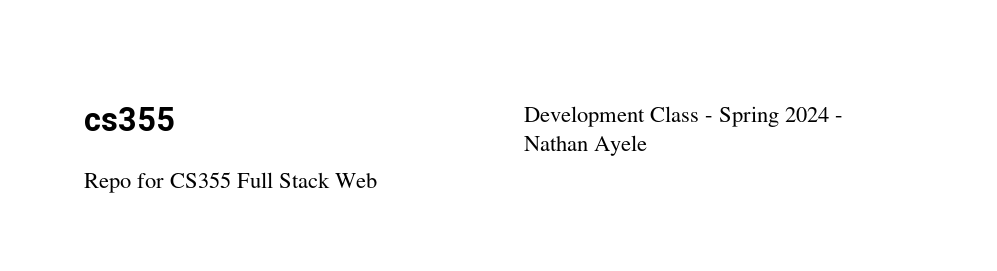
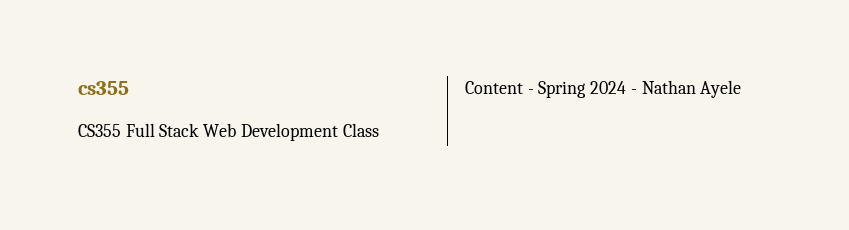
- Repo for CS355 Full Stack Web Development Class - Spring 2024 - Nathan Ayele
+ CS355 Full Stack Web Development Class Content - Spring 2024 - Nathan Ayele

